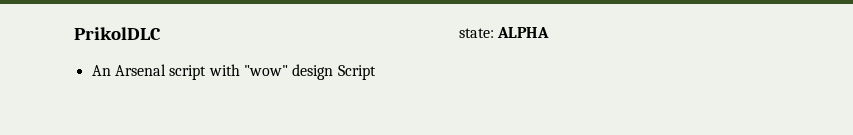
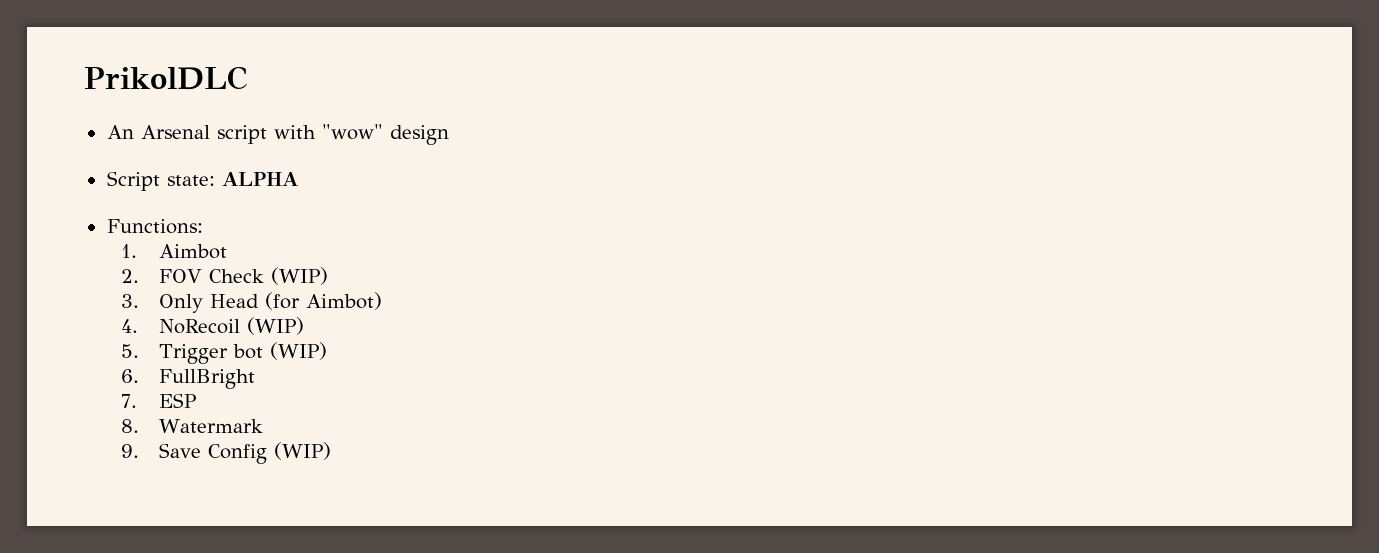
- An Arsenal script with "wow" design Script state: ALPHA
+ An Arsenal script with "wow" design
+ Script state: ALPHA
+ Functions:
+ 1. Aimbot
+ 2. FOV Check (WIP)
+ 3. Only Head (for Aimbot)
+ 4. NoRecoil (WIP)
+ 5. Trigger bot (WIP)
+ 6. FullBright
+ 7. ESP
+ 8. Watermark
+ 9. Save Config (WIP)

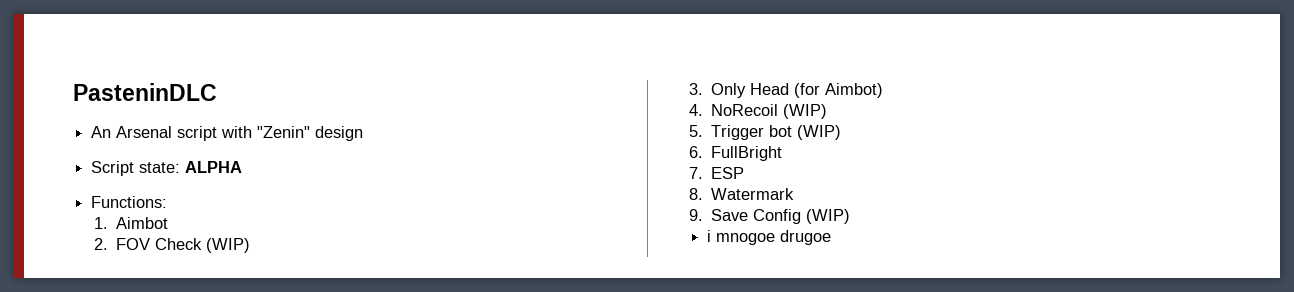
- PrikolDLC
+ PasteninDLC
- An Arsenal script with "wow" design
+ An Arsenal script with "Zenin" design
+ i mnogoe drugoe

